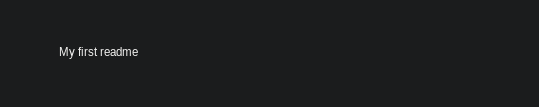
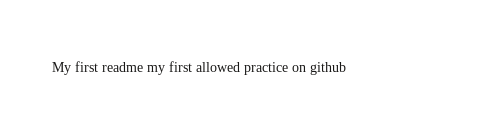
- My first readme
+ My first readme my first allowed practice on github

